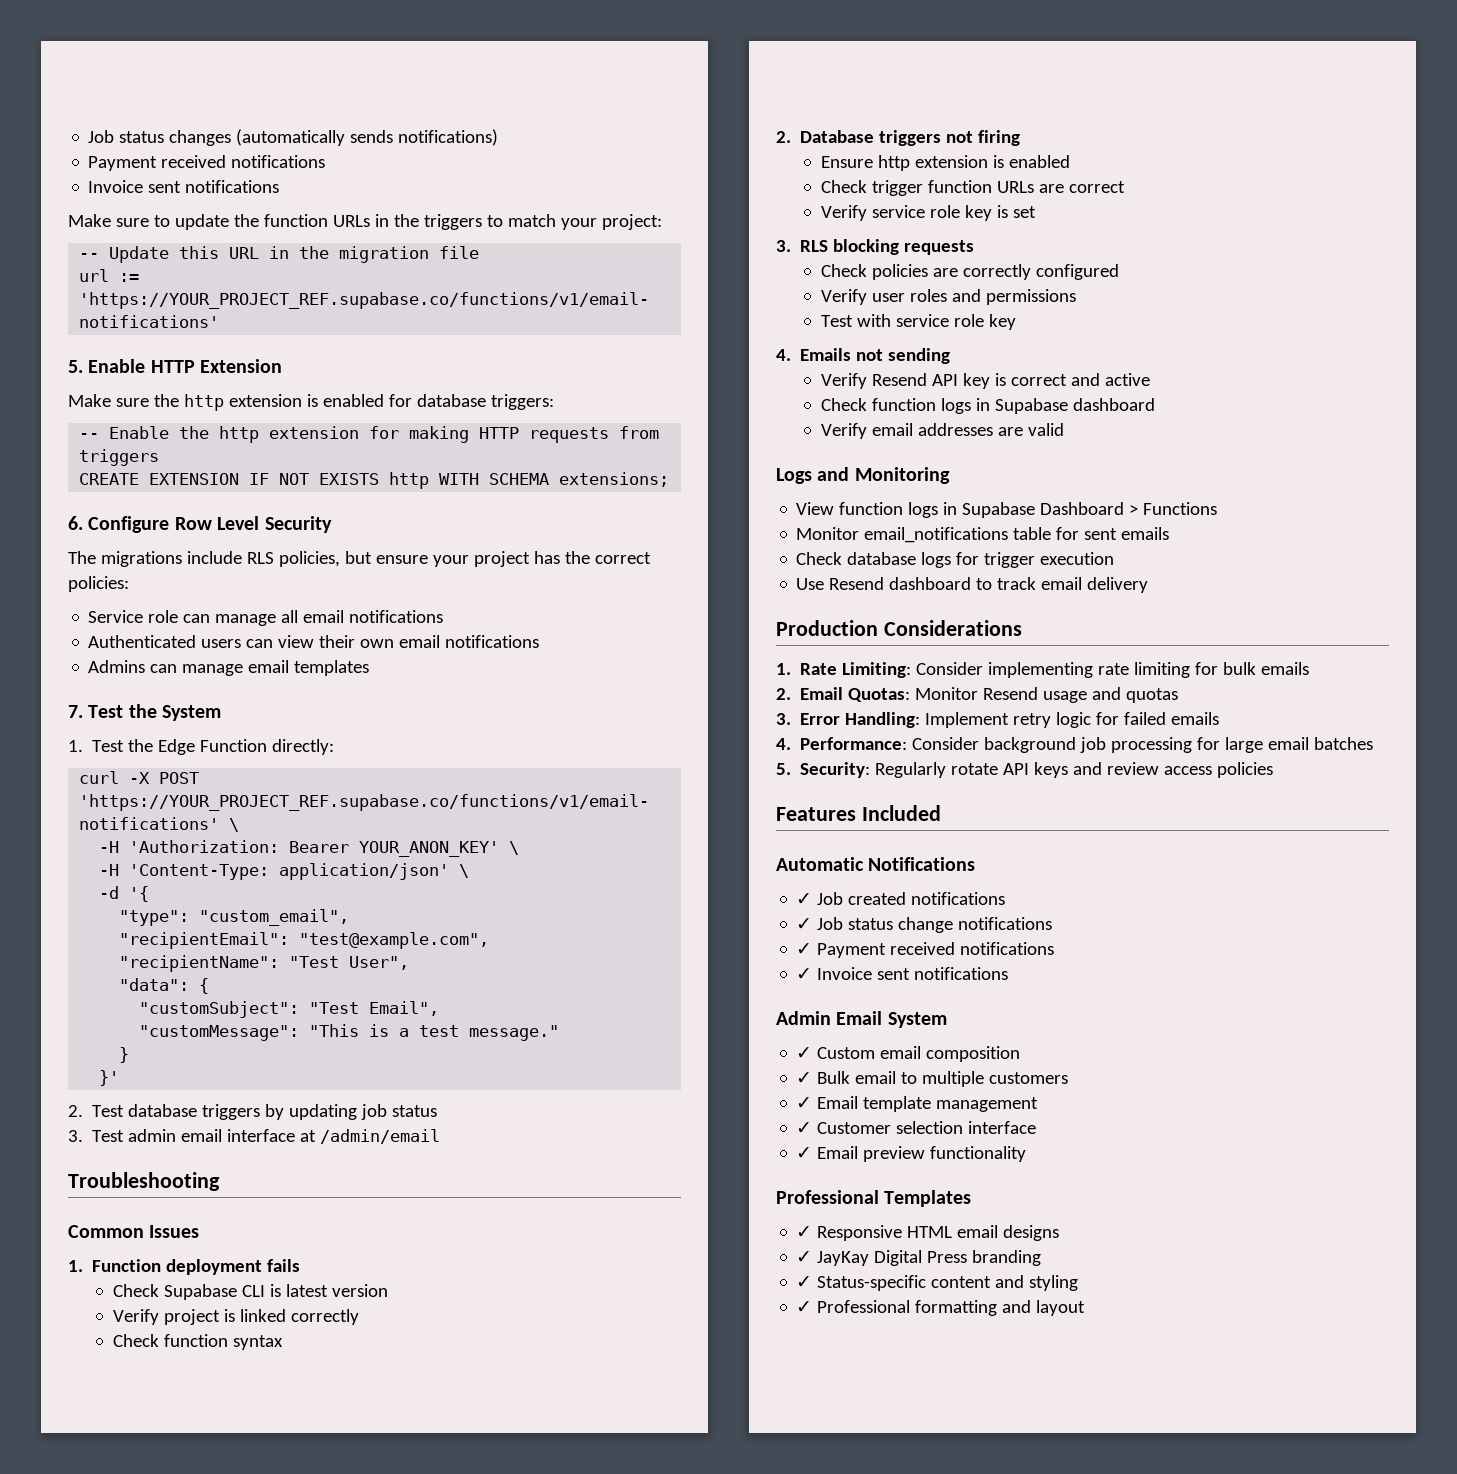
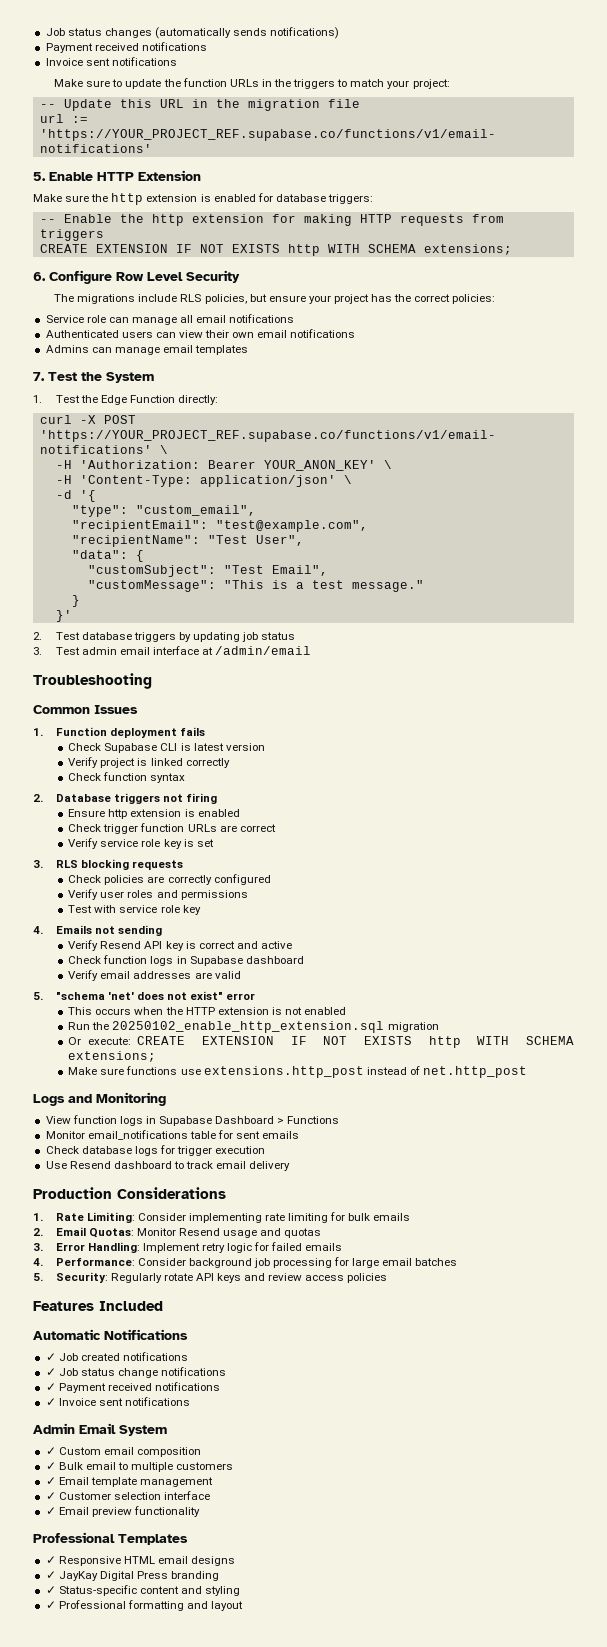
+ 5. "schema 'net' does not exist" error
+ This occurs when the HTTP extension is not enabled
+ Run the 20250102_enable_http_extension.sql migration
+ Or execute: CREATE EXTENSION IF NOT EXISTS http WITH SCHEMA extensions;
+ Make sure functions use extensions.http_post instead of net.http_post

